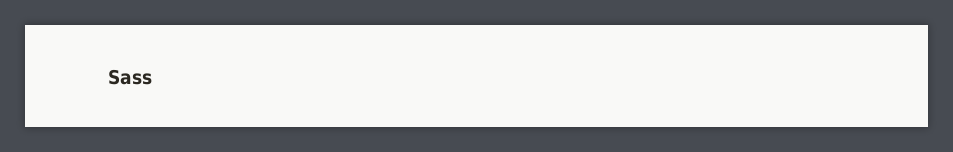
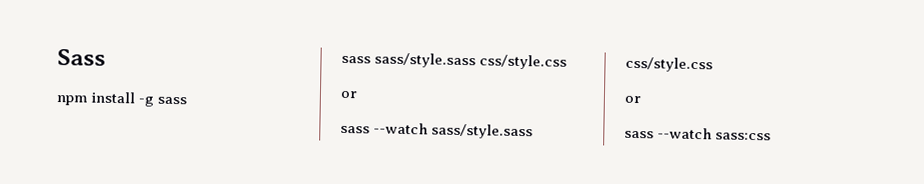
+ npm install -g sass
+ sass sass/style.sass css/style.css
+ or
+ sass --watch sass/style.sass css/style.css
+ or
+ sass --watch sass:css

